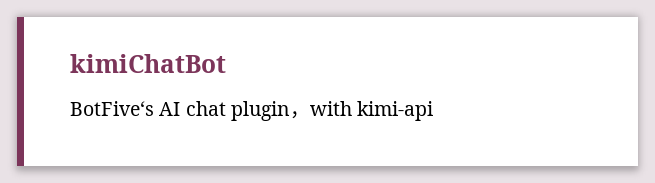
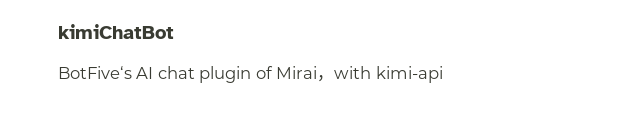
- BotFive‘s AI chat plugin，with kimi-api
+ BotFive‘s AI chat plugin of Mirai，with kimi-api

